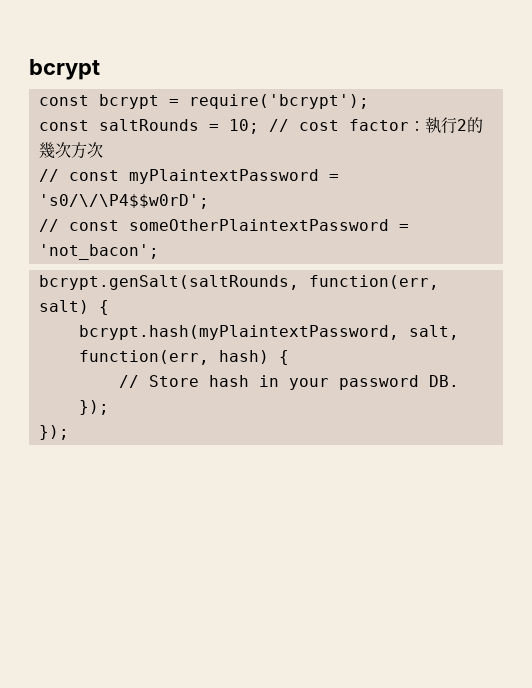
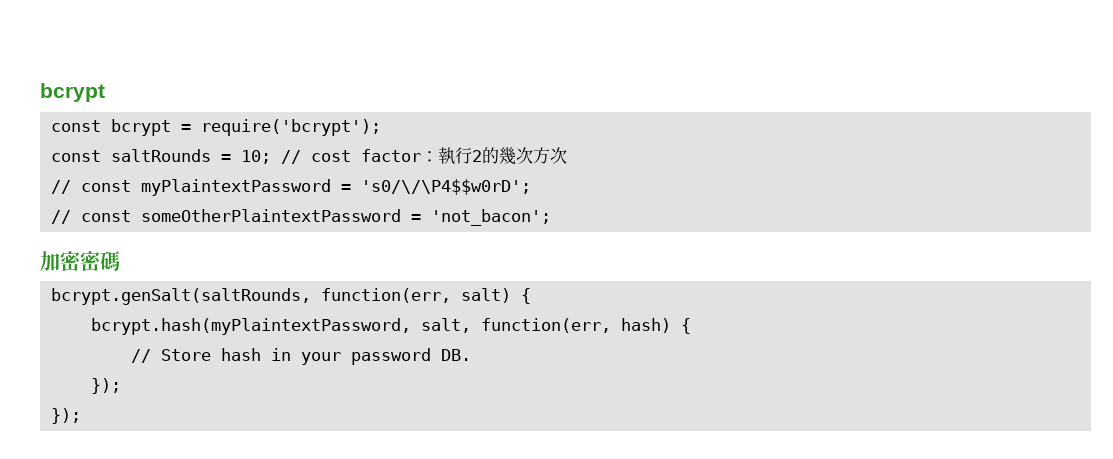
+ 加密密碼

